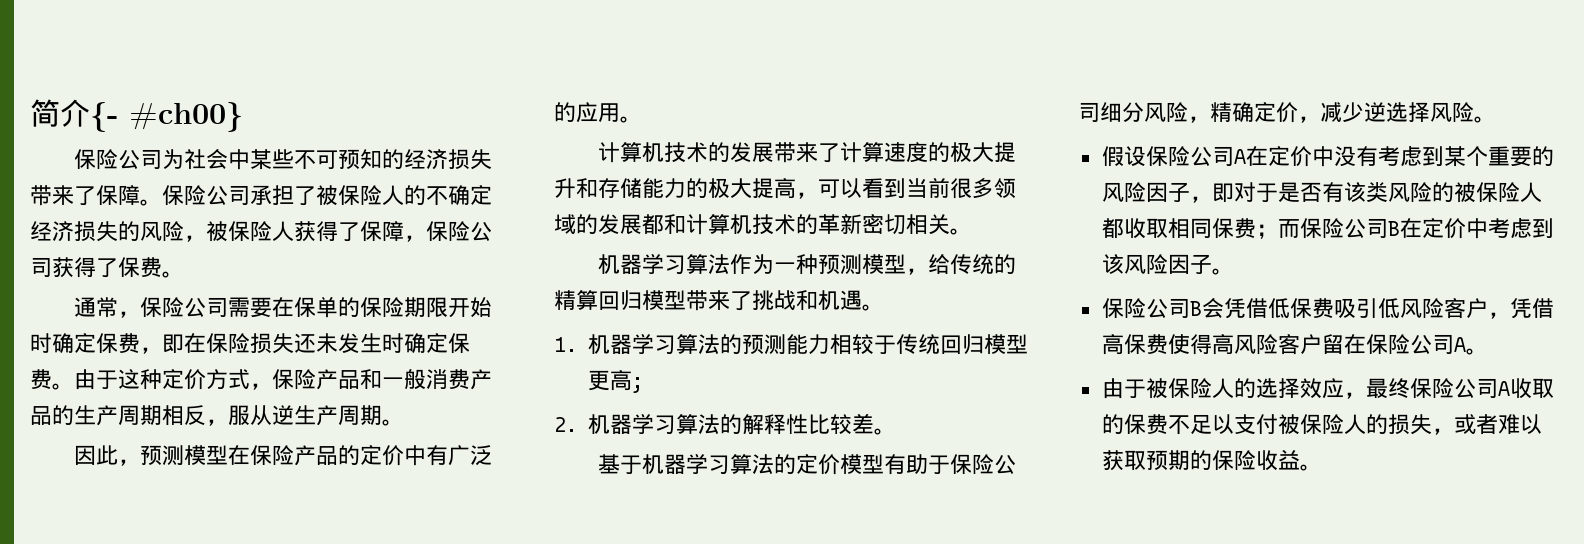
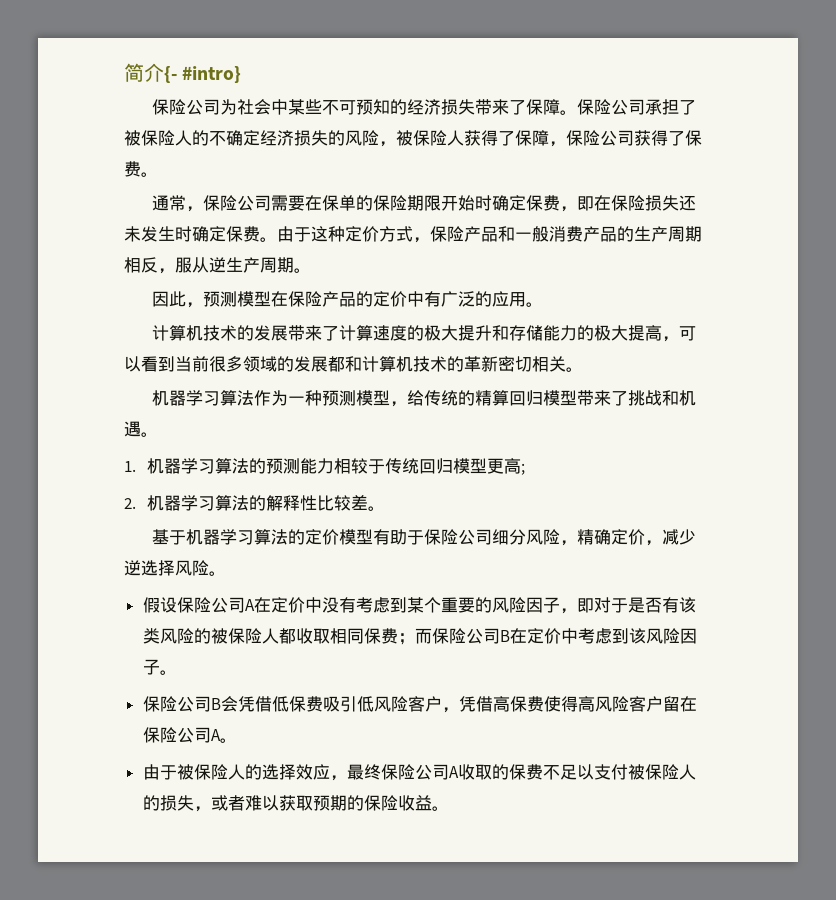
- 简介{- #ch00}
+ 简介{- #intro}

